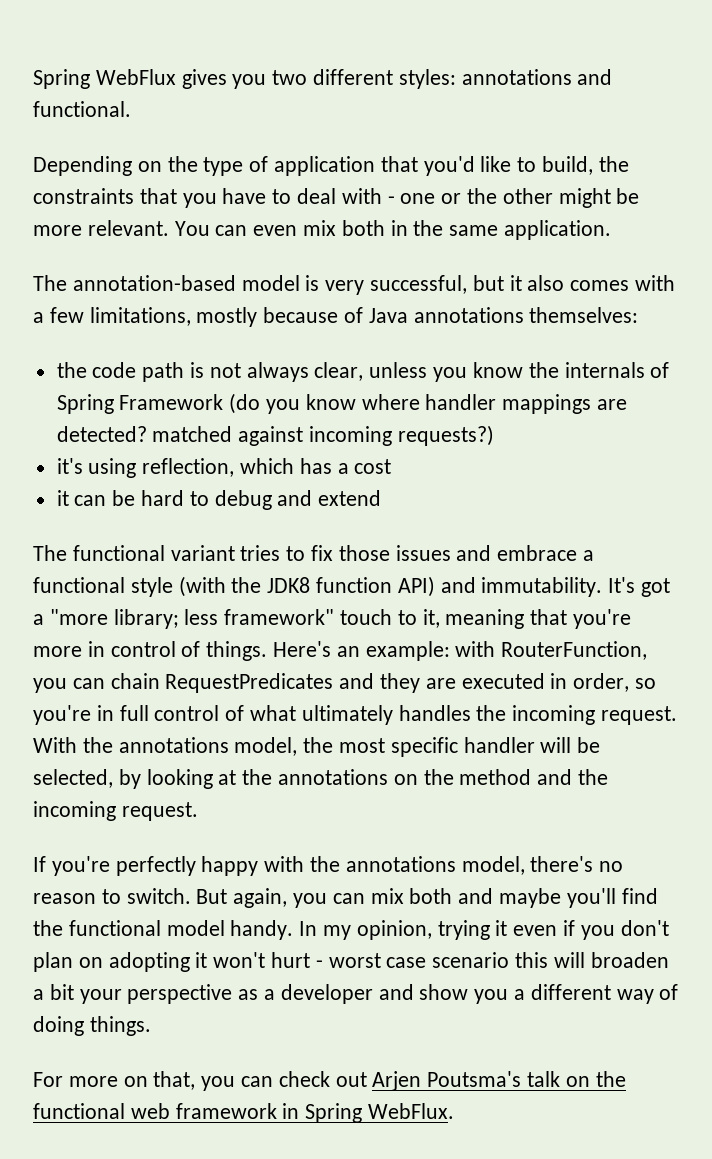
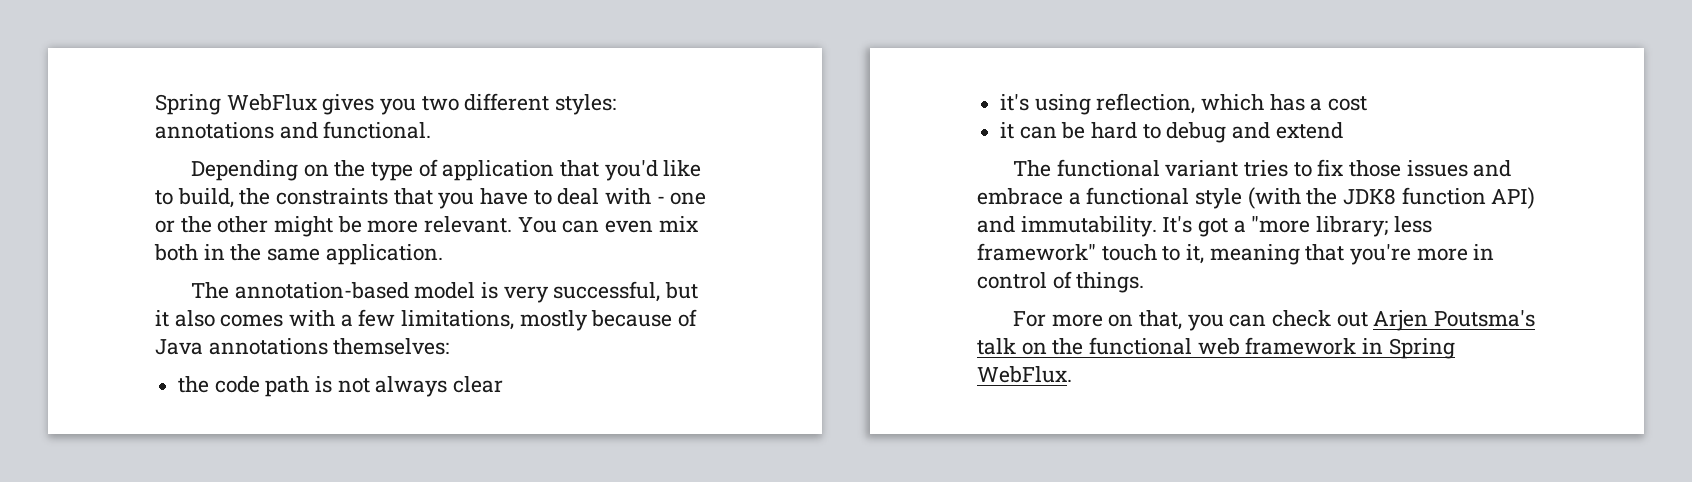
- the code path is not always clear, unless you know the internals of Spring Framework (do you know where handler mappings are detected? matched against incoming requests?)
+ the code path is not always clear
- Here's an example: with RouterFunction, you can chain RequestPredicates and they are executed in order, so you're in full control of what ultimately handles the incoming request. With the annotations model, the most specific handler will be selected, by looking at the annotations on the method and the incoming request.
- If you're perfectly happy with the annotations model, there's no reason to switch. But again, you can mix both and maybe you'll find the functional model handy. In my opinion, trying it even if you don't plan on adopting it won't hurt - worst case scenario this will broaden a bit your perspective as a developer and show you a different way of doing things.

